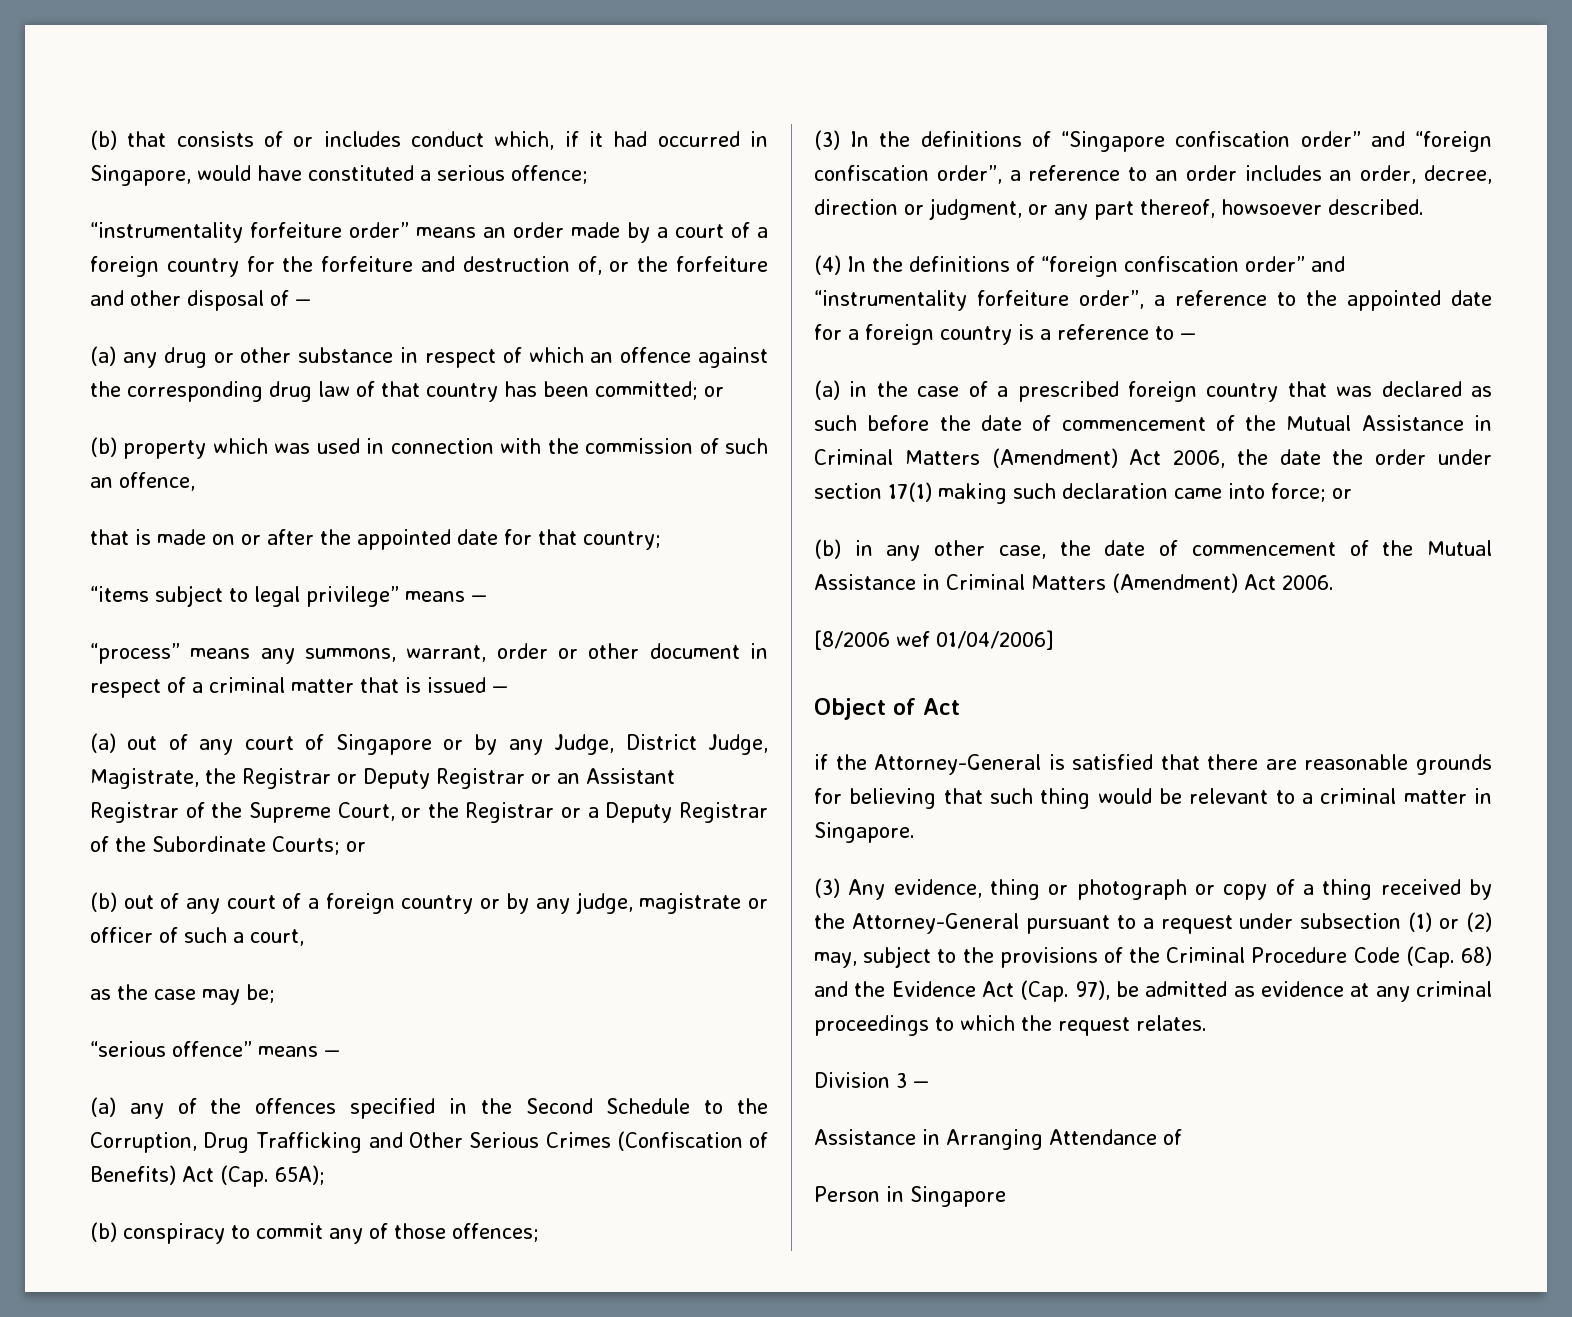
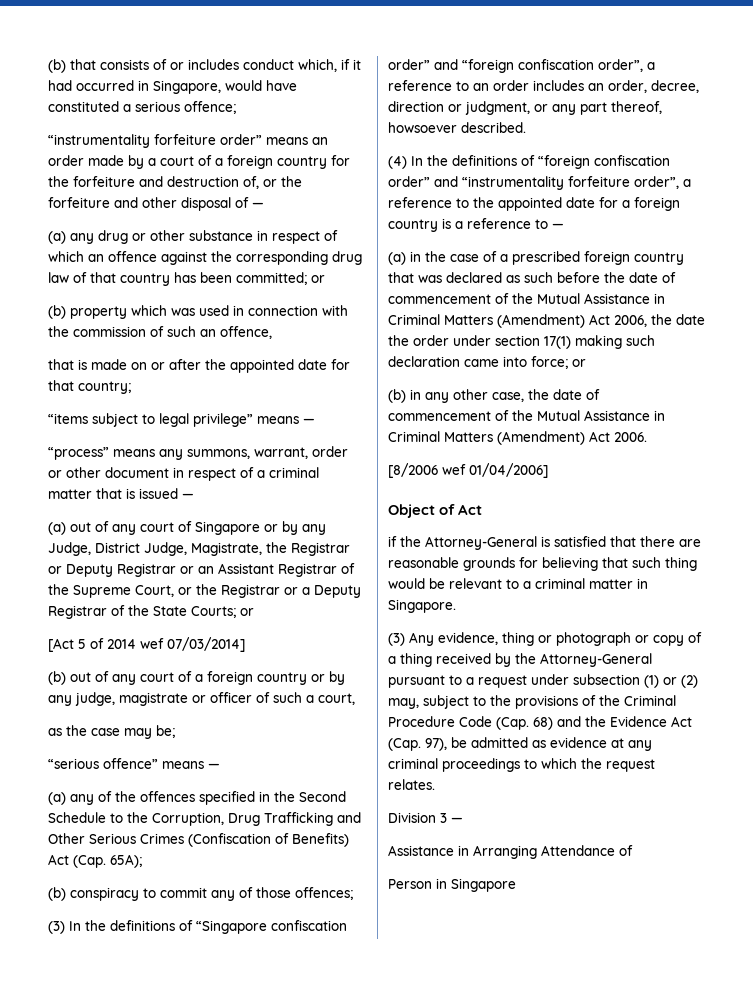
- (a) out of any court of Singapore or by any Judge, District Judge, Magistrate, the Registrar or Deputy Registrar or an Assistant Registrar of the Supreme Court, or the Registrar or a Deputy Registrar of the Subordinate Courts; or
+ (a) out of any court of Singapore or by any Judge, District Judge, Magistrate, the Registrar or Deputy Registrar or an Assistant Registrar of the Supreme Court, or the Registrar or a Deputy Registrar of the State Courts; or
+ [Act 5 of 2014 wef 07/03/2014]

